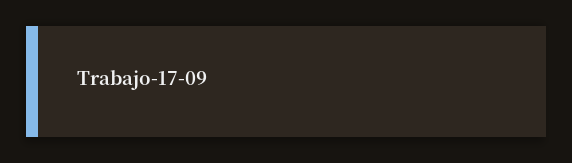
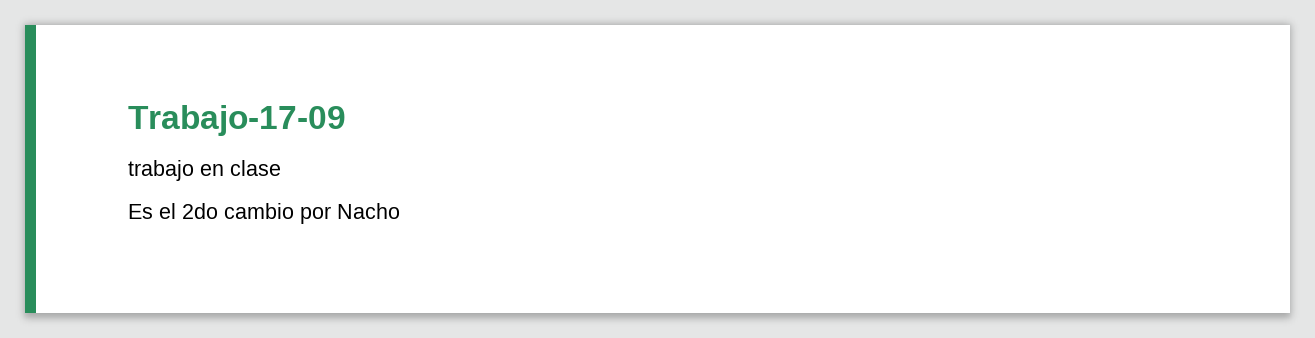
+ trabajo en clase
+ Es el 2do cambio por Nacho

